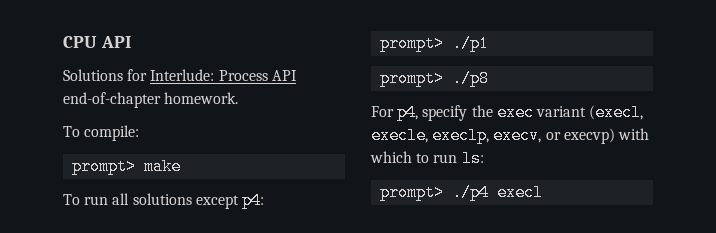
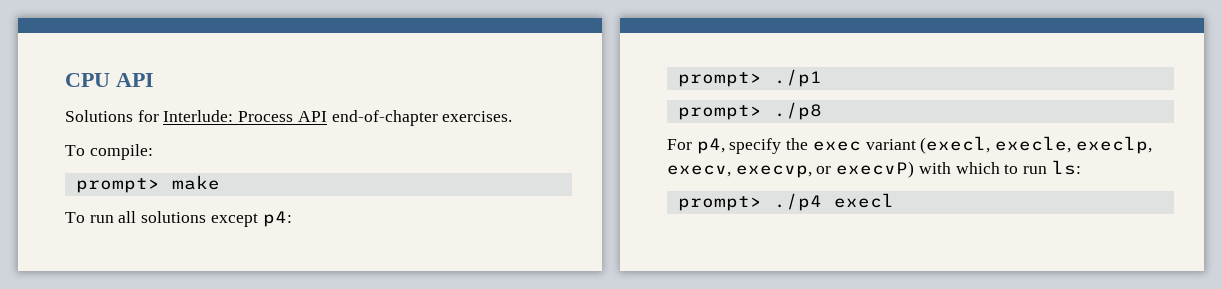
- Solutions for Interlude: Process API end-of-chapter homework.
+ Solutions for Interlude: Process API end-of-chapter exercises.
- For p4, specify the exec variant (execl, execle, execlp, execv, or execvp) with which to run ls:
+ For p4, specify the exec variant (execl, execle, execlp, execv, execvp, or execvP) with which to run ls:

